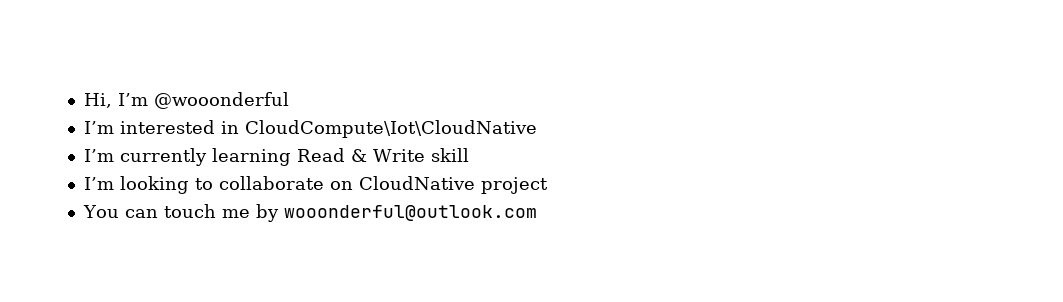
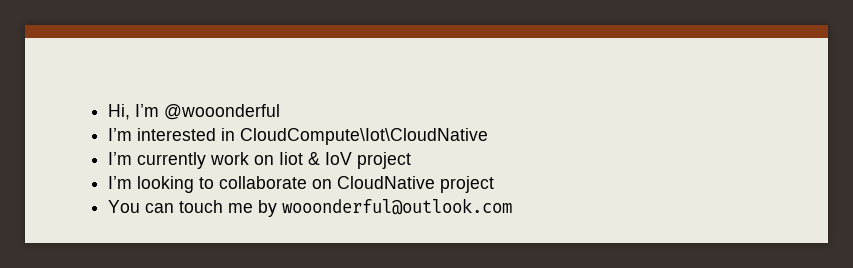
- I’m currently learning Read & Write skill
+ I’m currently work on Iiot & IoV project

